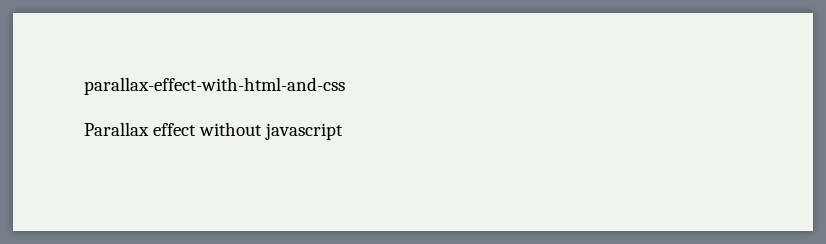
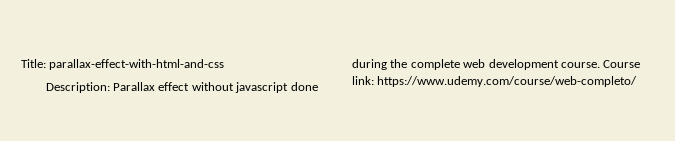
- parallax-effect-with-html-and-css
+ Title: parallax-effect-with-html-and-css
- Parallax effect without javascript
+ Description: Parallax effect without javascript done during the complete web development course. Course link: https://www.udemy.com/course/web-completo/

